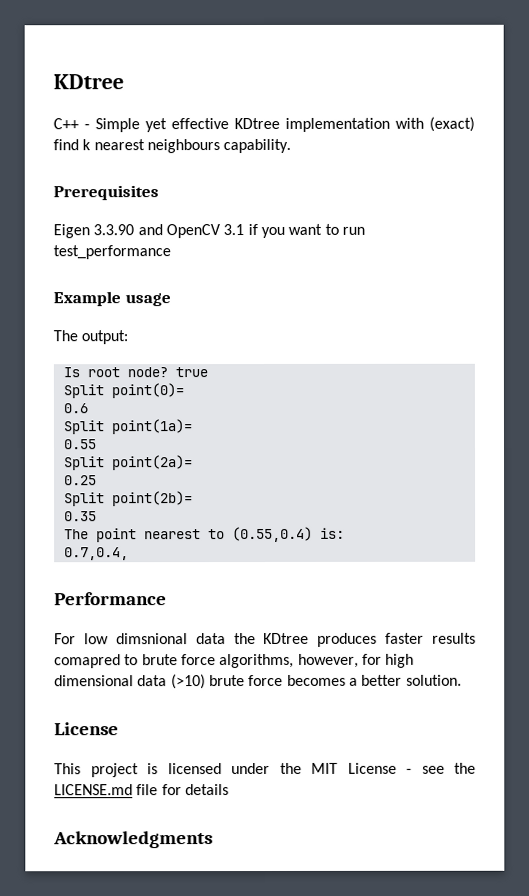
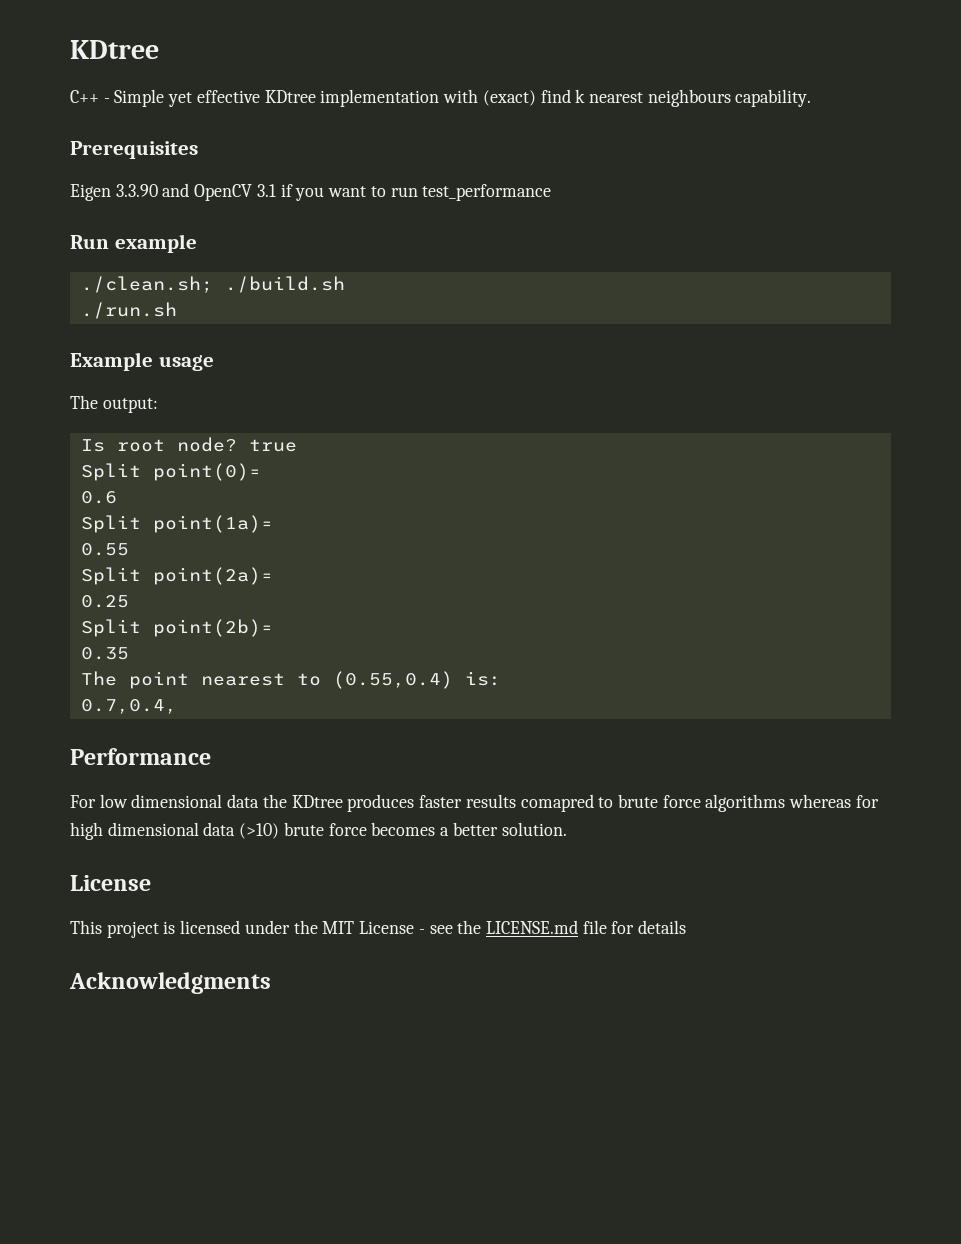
+ Run example
+ ./clean.sh; ./build.sh
+ ./run.sh
- For low dimsnional data the KDtree produces faster results comapred to brute force algorithms, however, for high dimensional data (>10) brute force becomes a better solution.
+ For low dimensional data the KDtree produces faster results comapred to brute force algorithms whereas for high dimensional data (>10) brute force becomes a better solution.

